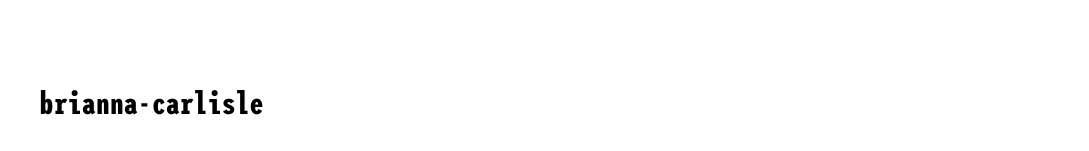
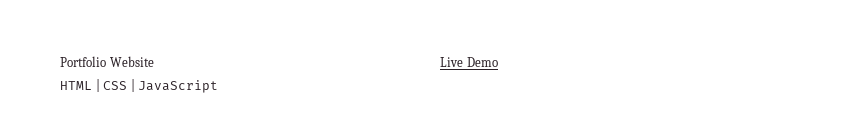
- brianna-carlisle
+ Portfolio Website
+ HTML | CSS | JavaScript
+ Live Demo

